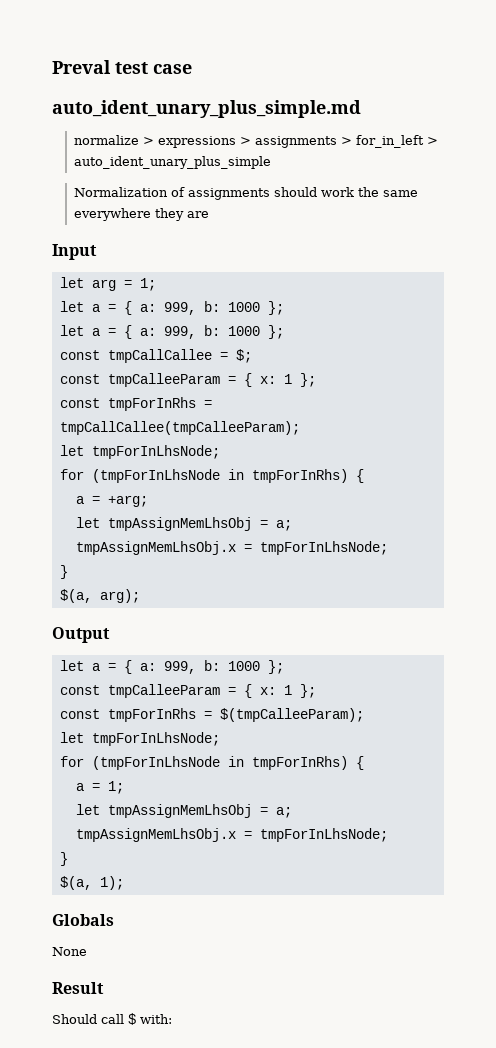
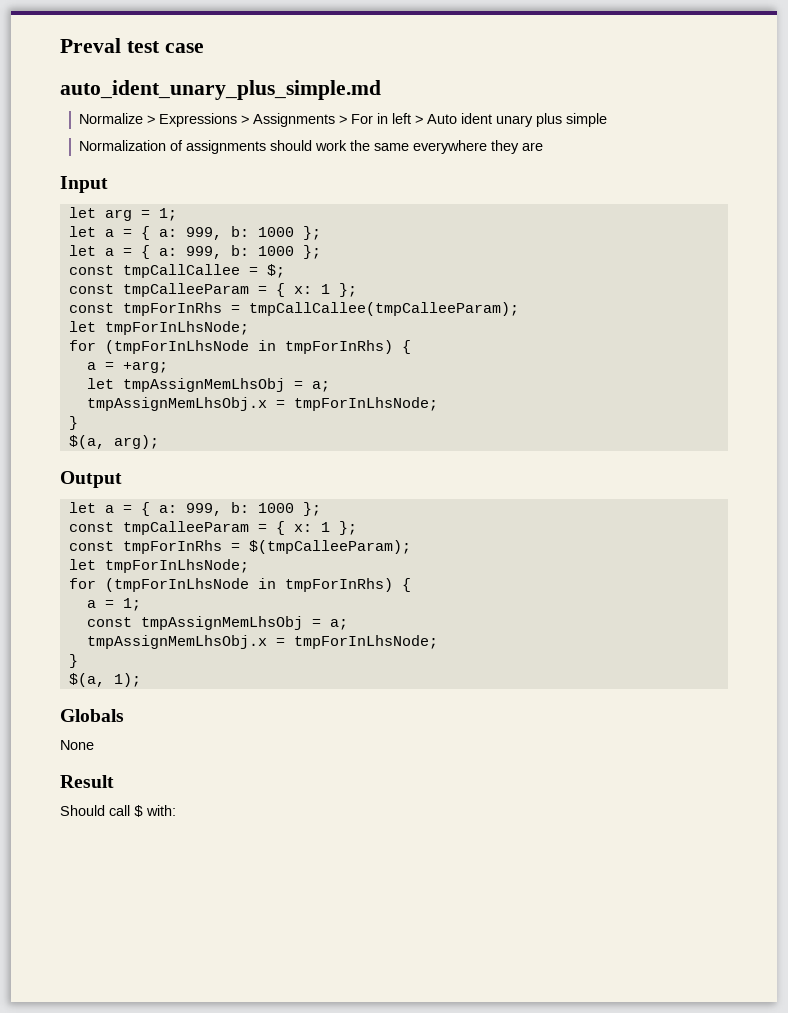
- normalize > expressions > assignments > for_in_left > auto_ident_unary_plus_simple
+ Normalize > Expressions > Assignments > For in left > Auto ident unary plus simple
  a = 1;
- let tmpAssignMemLhsObj = a;
+ const tmpAssignMemLhsObj = a;

